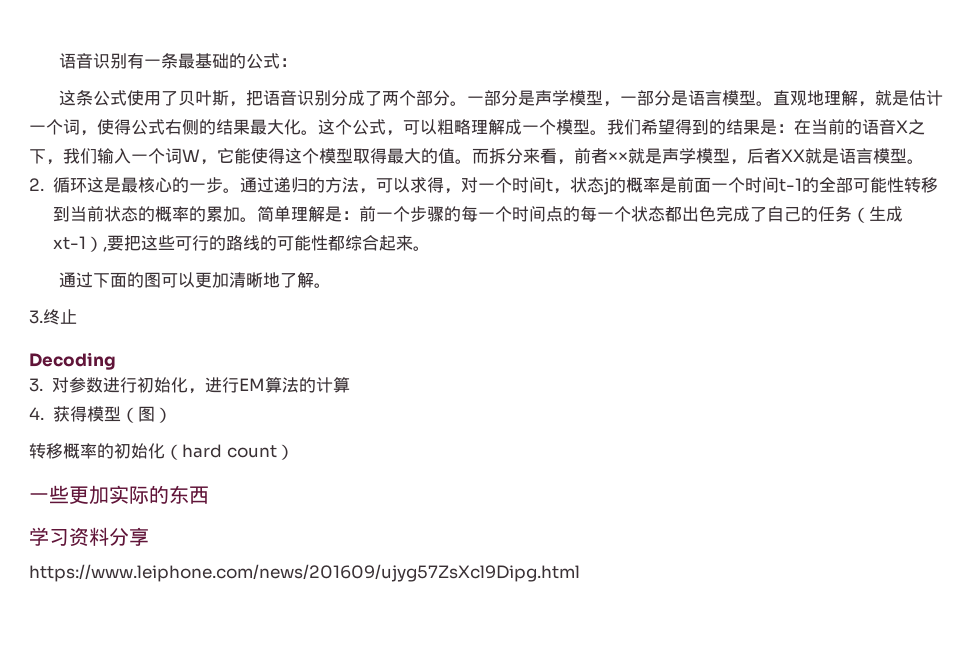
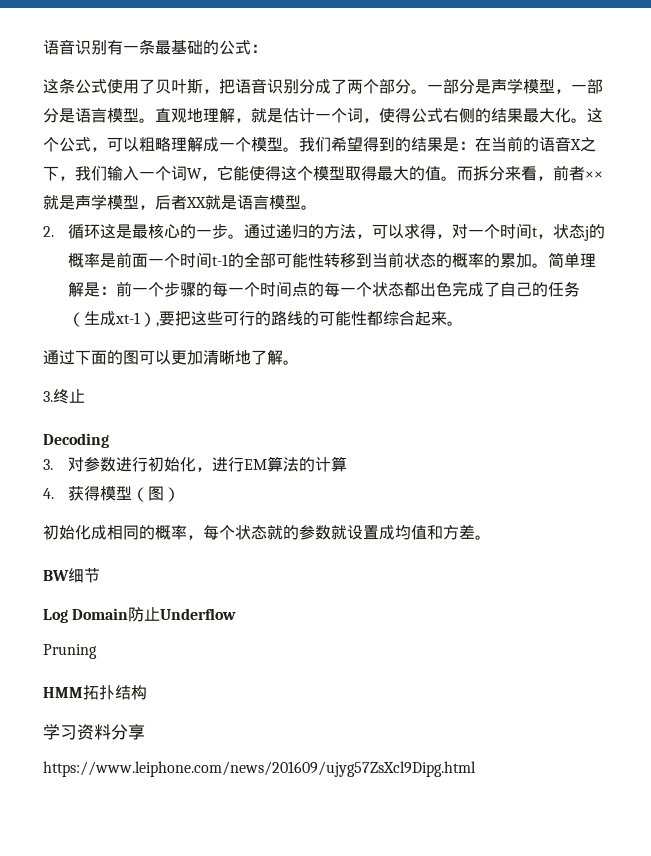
- 转移概率的初始化（hard count）
- 一些更加实际的东西
+ 初始化成相同的概率，每个状态就的参数就设置成均值和方差。
+ BW细节
+ Log Domain防止Underflow
+ Pruning
+ HMM拓扑结构

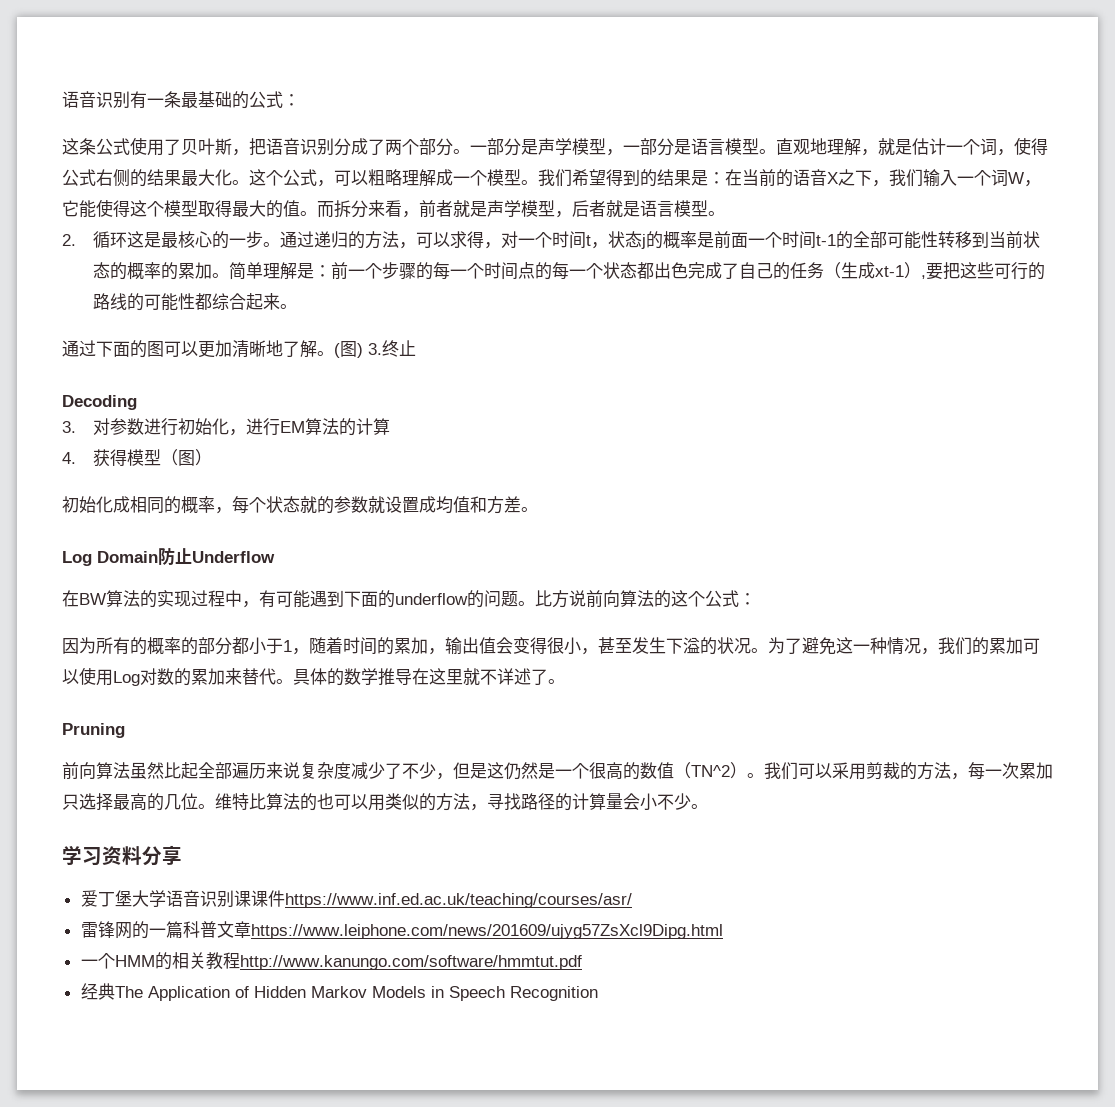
- 而拆分来看，前者××就是声学模型，后者XX就是语言模型。
+ 而拆分来看，前者就是声学模型，后者就是语言模型。
- 通过下面的图可以更加清晰地了解。
- 3.终止
+ 通过下面的图可以更加清晰地了解。(图) 3.终止
- BW细节
+ 在BW算法的实现过程中，有可能遇到下面的underflow的问题。比方说前向算法的这个公式：
+ 因为所有的概率的部分都小于1，随着时间的累加，输出值会变得很小，甚至发生下溢的状况。为了避免这一种情况，我们的累加可以使用Log对数的累加来替代。具体的数学推导在这里就不详述了。
  Pruning
- HMM拓扑结构
+ 前向算法虽然比起全部遍历来说复杂度减少了不少，但是这仍然是一个很高的数值（TN^2）。我们可以采用剪裁的方法，每一次累加只选择最高的几位。维特比算法的也可以用类似的方法，寻找路径的计算量会小不少。
  学习资料分享
- https://www.leiphone.com/news/201609/ujyg57ZsXcl9Dipg.html
+ 爱丁堡大学语音识别课课件https://www.inf.ed.ac.uk/teaching/courses/asr/
+ 雷锋网的一篇科普文章https://www.leiphone.com/news/201609/ujyg57ZsXcl9Dipg.html
+ 一个HMM的相关教程http://www.kanungo.com/software/hmmtut.pdf
+ 经典The Application of Hidden Markov Models in Speech Recognition

